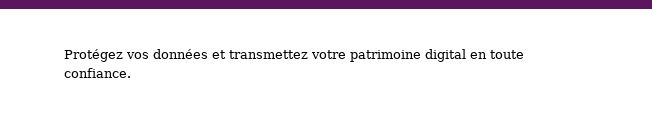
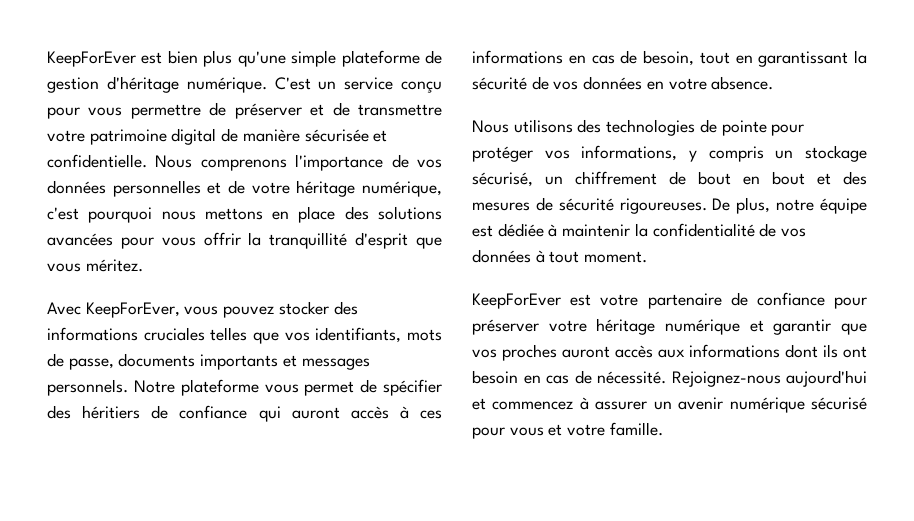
- Protégez vos données et transmettez votre patrimoine digital en toute confiance.
+ KeepForEver est bien plus qu'une simple plateforme de gestion d'héritage numérique. C'est un service conçu pour vous permettre de préserver et de transmettre votre patrimoine digital de manière sécurisée et confidentielle. Nous comprenons l'importance de vos données personnelles et de votre héritage numérique, c'est pourquoi nous mettons en place des solutions avancées pour vous offrir la tranquillité d'esprit que vous méritez.
+ Avec KeepForEver, vous pouvez stocker des informations cruciales telles que vos identifiants, mots de passe, documents importants et messages personnels. Notre plateforme vous permet de spécifier des héritiers de confiance qui auront accès à ces informations en cas de besoin, tout en garantissant la sécurité de vos données en votre absence.
+ Nous utilisons des technologies de pointe pour protéger vos informations, y compris un stockage sécurisé, un chiffrement de bout en bout et des mesures de sécurité rigoureuses. De plus, notre équipe est dédiée à maintenir la confidentialité de vos données à tout moment.
+ KeepForEver est votre partenaire de confiance pour préserver votre héritage numérique et garantir que vos proches auront accès aux informations dont ils ont besoin en cas de nécessité. Rejoignez-nous aujourd'hui et commencez à assurer un avenir numérique sécurisé pour vous et votre famille.

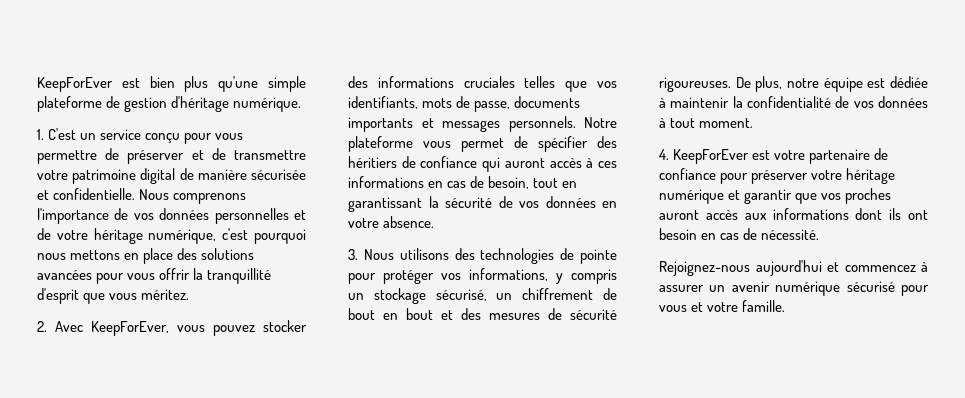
- KeepForEver est bien plus qu'une simple plateforme de gestion d'héritage numérique. C'est un service conçu pour vous permettre de préserver et de transmettre votre patrimoine digital de manière sécurisée et confidentielle.
+ KeepForEver est bien plus qu'une simple plateforme de gestion d'héritage numérique.
+ 1. C'est un service conçu pour vous permettre de préserver et de transmettre votre patrimoine digital de manière sécurisée et confidentielle.
- Avec KeepForEver, vous pouvez stocker des informations cruciales telles que vos identifiants, mots de passe, documents importants et messages personnels.
+ 2. Avec KeepForEver, vous pouvez stocker des informations cruciales telles que vos identifiants, mots de passe, documents importants et messages personnels.
- Nous utilisons des technologies de pointe pour protéger vos informations, y compris un stockage sécurisé, un chiffrement de bout en bout et des mesures de sécurité rigoureuses.
+ 3. Nous utilisons des technologies de pointe pour protéger vos informations, y compris un stockage sécurisé, un chiffrement de bout en bout et des mesures de sécurité rigoureuses.
- KeepForEver est votre partenaire de confiance pour préserver votre héritage numérique et garantir que vos proches auront accès aux informations dont ils ont besoin en cas de nécessité. Rejoignez-nous aujourd'hui et commencez à assurer un avenir numérique sécurisé pour vous et votre famille.
+ 4. KeepForEver est votre partenaire de confiance pour préserver votre héritage numérique et garantir que vos proches auront accès aux informations dont ils ont besoin en cas de nécessité.
+ Rejoignez-nous aujourd'hui et commencez à assurer un avenir numérique sécurisé pour vous et votre famille.

